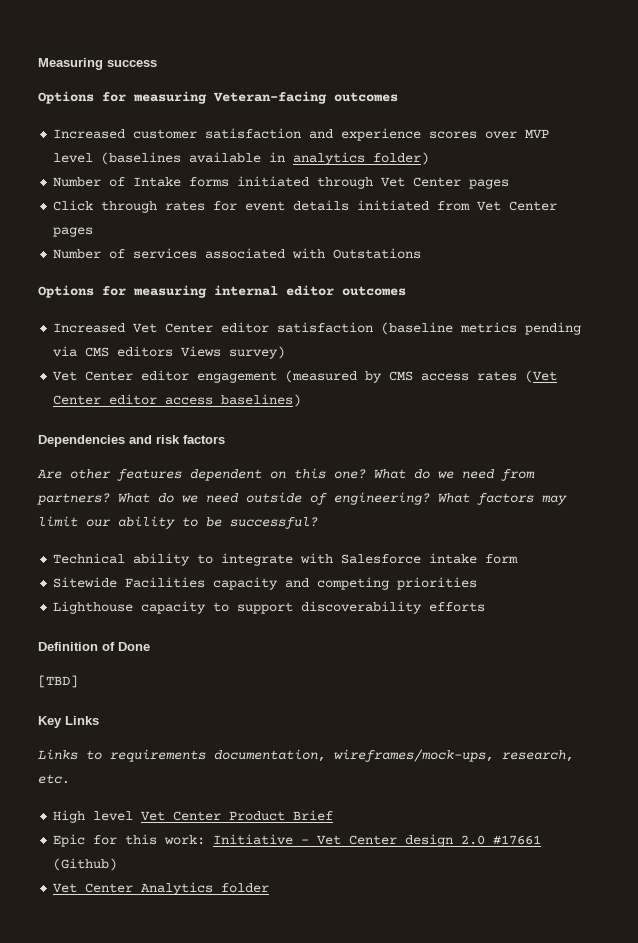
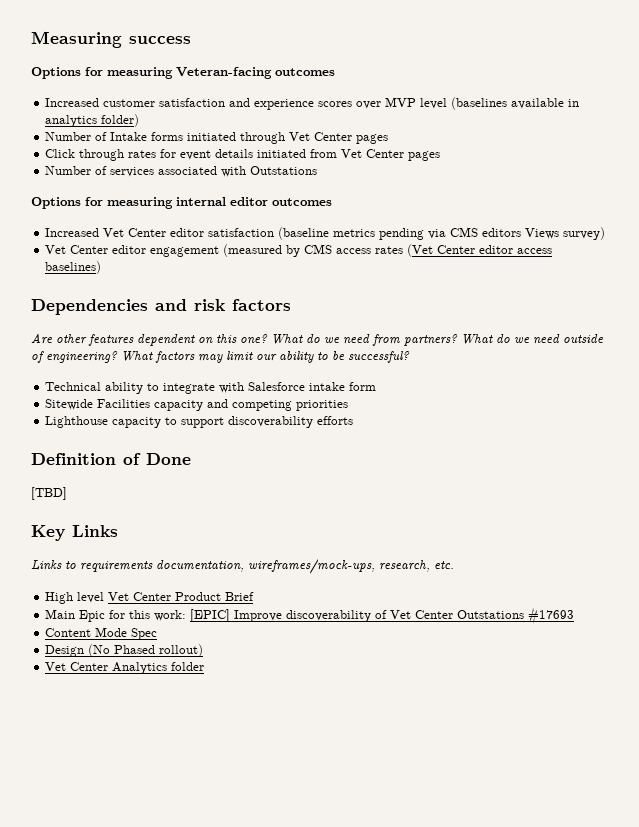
- Epic for this work: Initiative - Vet Center design 2.0 #17661 (Github)
+ Main Epic for this work: [EPIC] Improve discoverability of Vet Center Outstations #17693
+ Content Mode Spec
+ Design (No Phased rollout)

